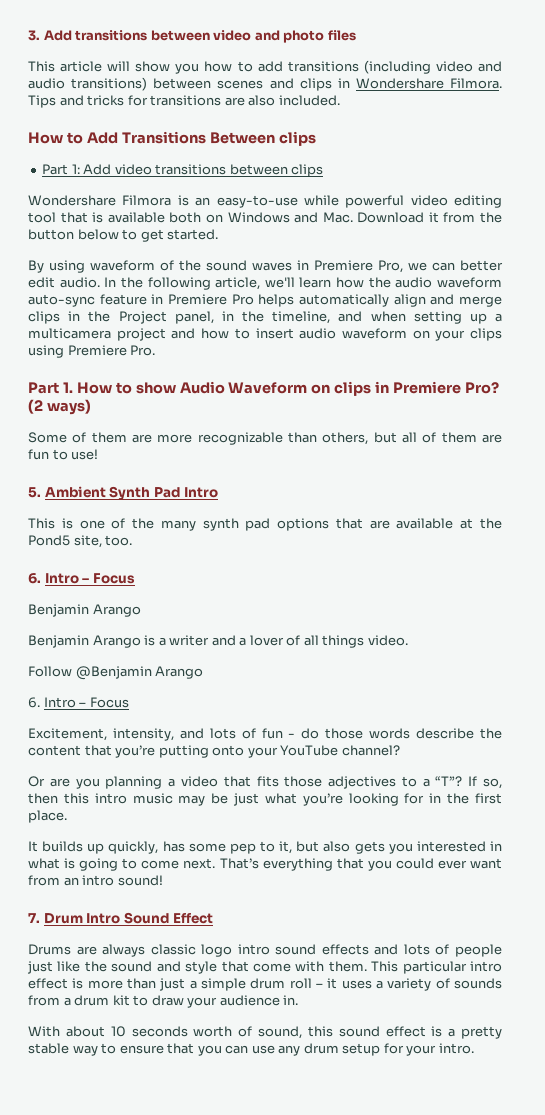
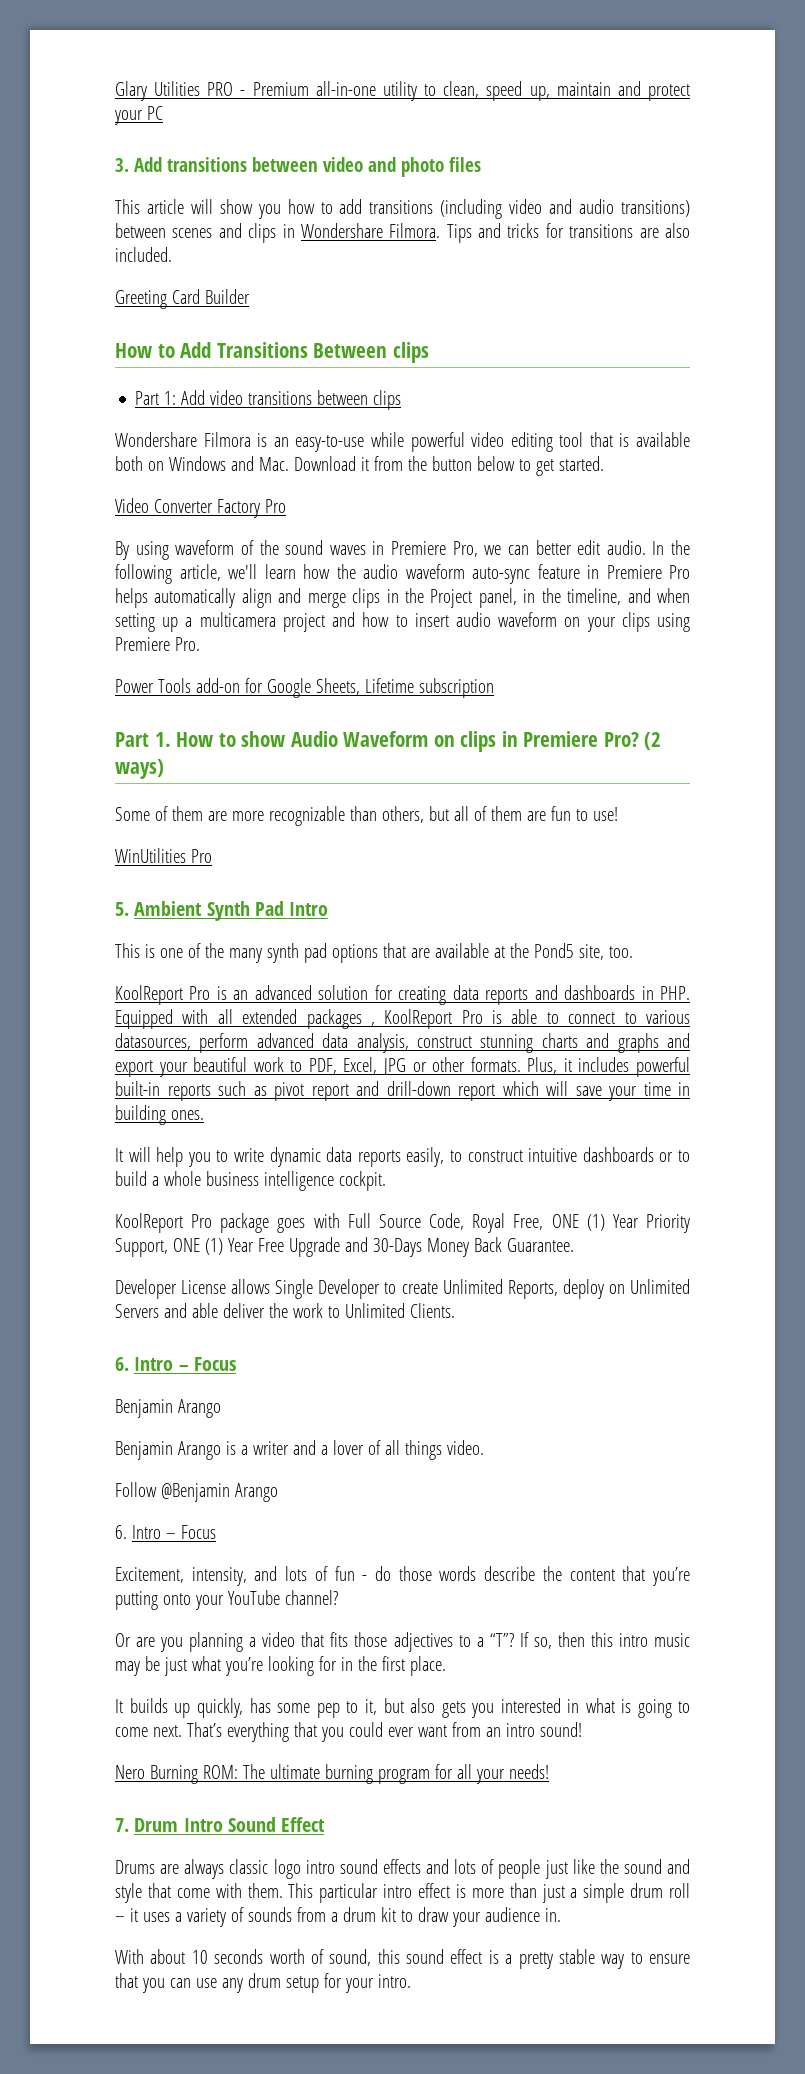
+ Glary Utilities PRO - Premium all-in-one utility to clean, speed up, maintain and protect your PC
+ Greeting Card Builder
+ Video Converter Factory Pro
+ Power Tools add-on for Google Sheets, Lifetime subscription
+ WinUtilities Pro
+ KoolReport Pro is an advanced solution for creating data reports and dashboards in PHP. Equipped with all extended packages , KoolReport Pro is able to connect to various datasources, perform advanced data analysis, construct stunning charts and graphs and export your beautiful work to PDF, Excel, JPG or other formats. Plus, it includes powerful built-in reports such as pivot report and drill-down report which will save your time in building ones.
+ It will help you to write dynamic data reports easily, to construct intuitive dashboards or to build a whole business intelligence cockpit.
+ KoolReport Pro package goes with Full Source Code, Royal Free, ONE (1) Year Priority Support, ONE (1) Year Free Upgrade and 30-Days Money Back Guarantee.
+ Developer License allows Single Developer to create Unlimited Reports, deploy on Unlimited Servers and able deliver the work to Unlimited Clients.
+ Nero Burning ROM: The ultimate burning program for all your needs!

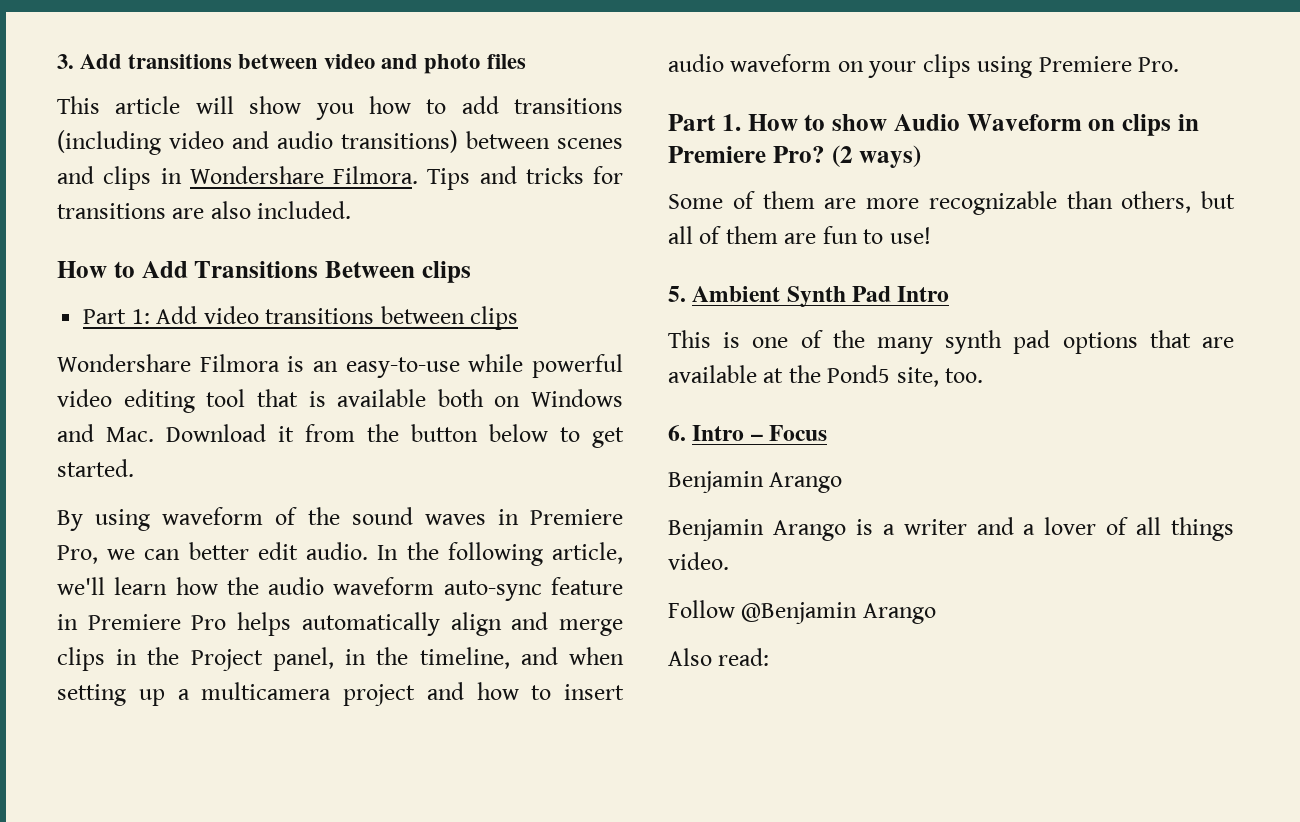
- Glary Utilities PRO - Premium all-in-one utility to clean, speed up, maintain and protect your PC
- Greeting Card Builder
- Video Converter Factory Pro
- Power Tools add-on for Google Sheets, Lifetime subscription
- WinUtilities Pro
- KoolReport Pro is an advanced solution for creating data reports and dashboards in PHP. Equipped with all extended packages , KoolReport Pro is able to connect to various datasources, perform advanced data analysis, construct stunning charts and graphs and export your beautiful work to PDF, Excel, JPG or other formats. Plus, it includes powerful built-in reports such as pivot report and drill-down report which will save your time in building ones.
- It will help you to write dynamic data reports easily, to construct intuitive dashboards or to build a whole business intelligence cockpit.
- KoolReport Pro package goes with Full Source Code, Royal Free, ONE (1) Year Priority Support, ONE (1) Year Free Upgrade and 30-Days Money Back Guarantee.
- Developer License allows Single Developer to create Unlimited Reports, deploy on Unlimited Servers and able deliver the work to Unlimited Clients.
  Follow @Benjamin Arango
- 6. Intro – Focus
- Excitement, intensity, and lots of fun - do those words describe the content that you’re putting onto your YouTube channel?
- Or are you planning a video that fits those adjectives to a “T”? If so, then this intro music may be just what you’re looking for in the first place.
- It builds up quickly, has some pep to it, but also gets you interested in what is going to come next. That’s everything that you could ever want from an intro sound!
- Nero Burning ROM: The ultimate burning program for all your needs!
- 7. Drum Intro Sound Effect
- Drums are always classic logo intro sound effects and lots of people just like the sound and style that come with them. This particular intro effect is more than just a simple drum roll – it uses a variety of sounds from a drum kit to draw your audience in.
- With about 10 seconds worth of sound, this sound effect is a pretty stable way to ensure that you can use any drum setup for your intro.
+ Also read:

